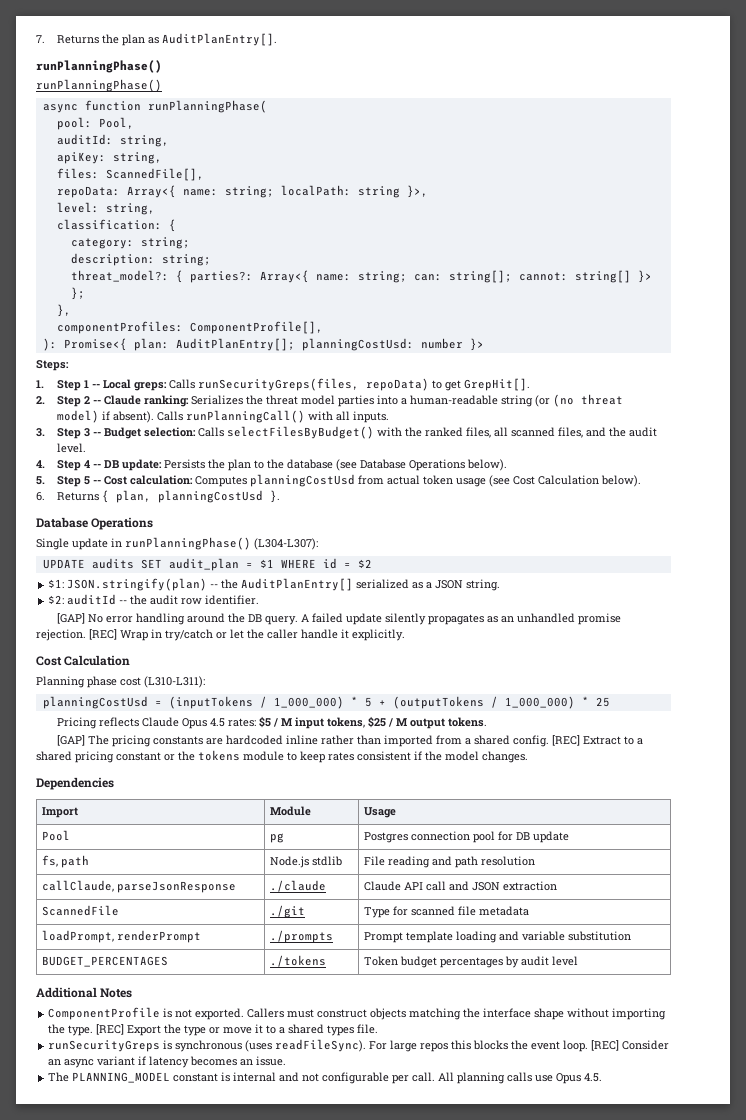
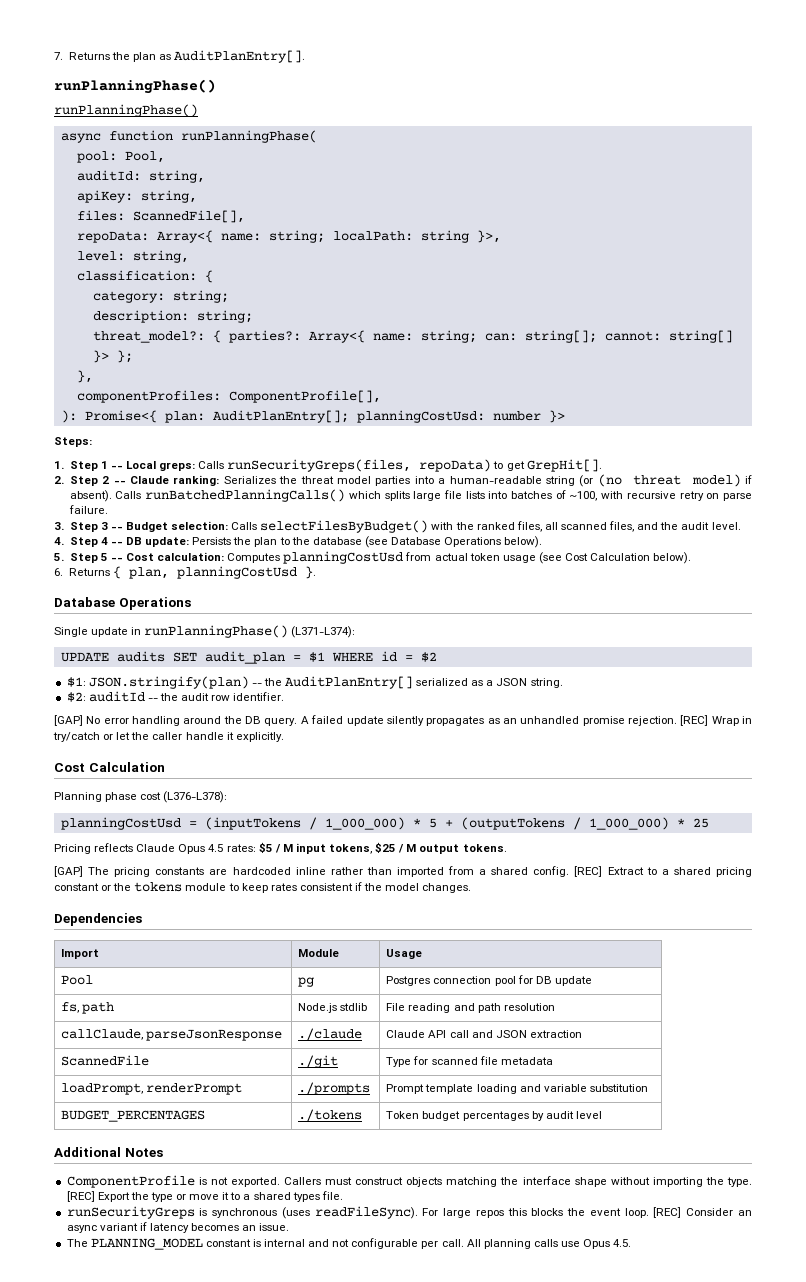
- Calls runPlanningCall() with all inputs.
+ Calls runBatchedPlanningCalls() which splits large file lists into batches of ~100, with recursive retry on parse failure.
- Single update in runPlanningPhase() (L304-L307):
+ Single update in runPlanningPhase() (L371-L374):
- Planning phase cost (L310-L311):
+ Planning phase cost (L376-L378):

